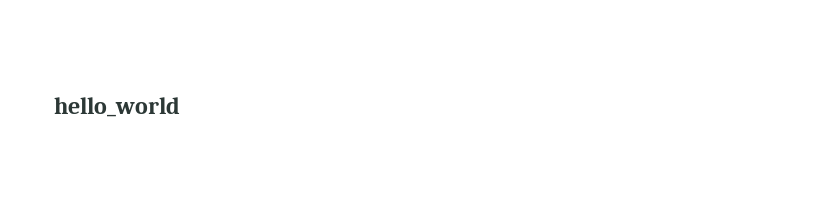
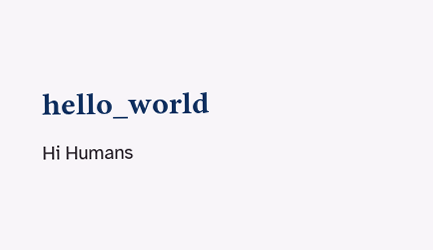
+ Hi Humans

